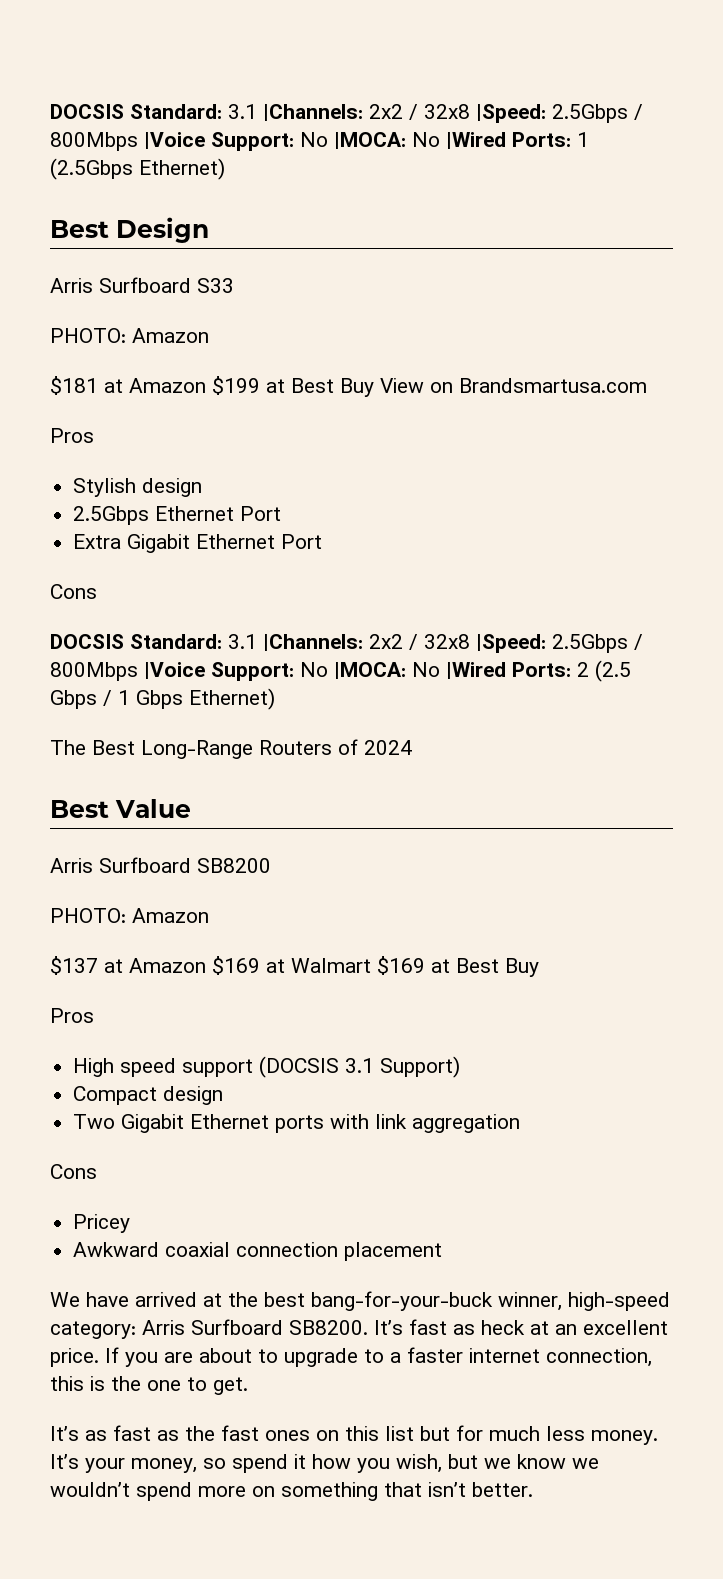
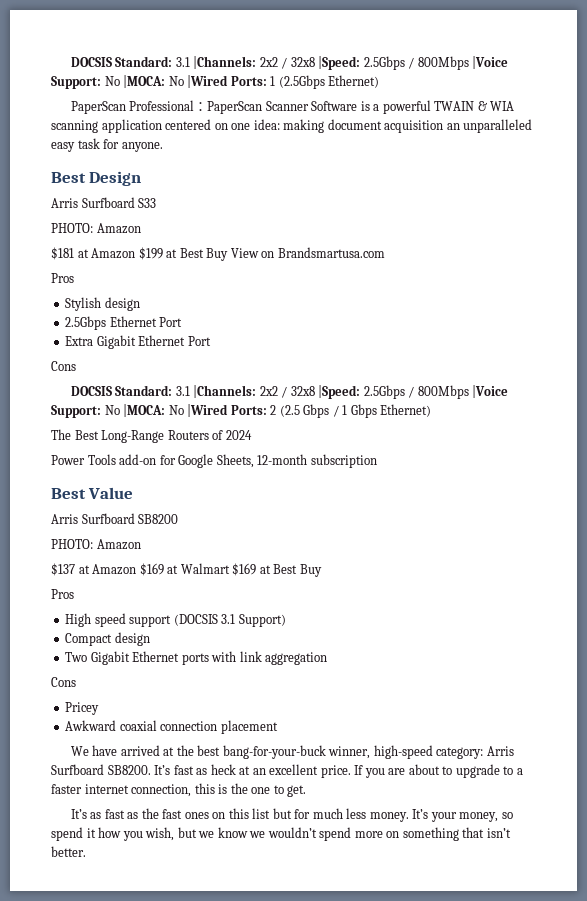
+ PaperScan Professional：PaperScan Scanner Software is a powerful TWAIN & WIA scanning application centered on one idea: making document acquisition an unparalleled easy task for anyone.
+ Power Tools add-on for Google Sheets, 12-month subscription

